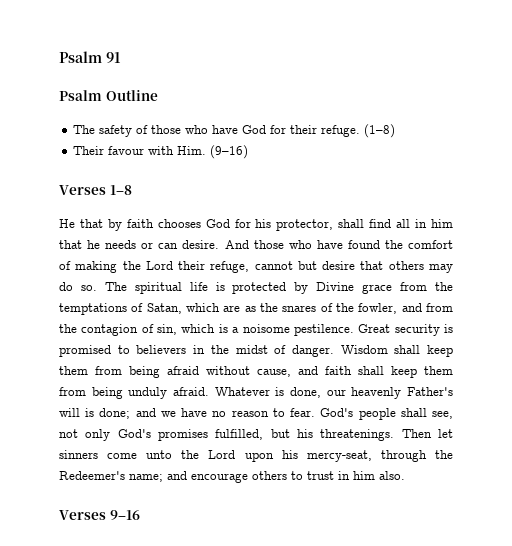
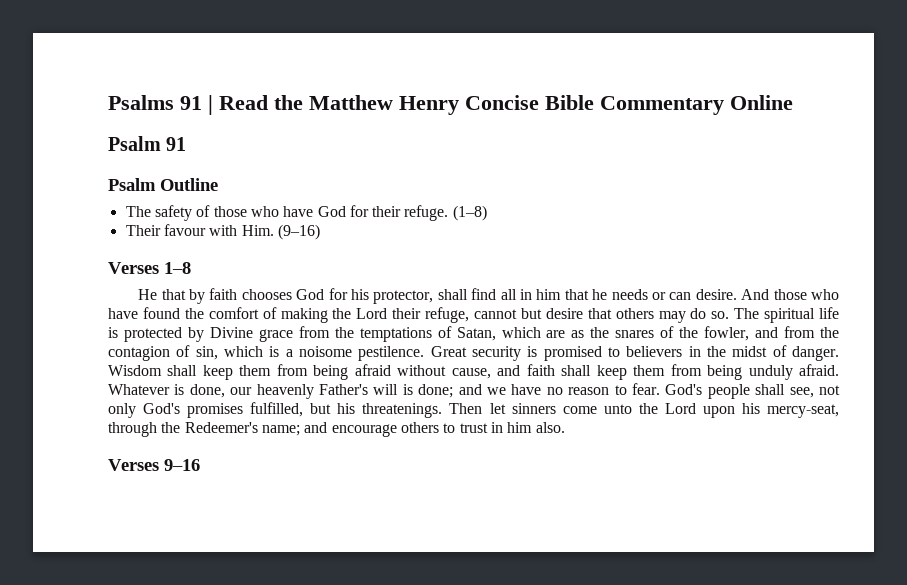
+ Psalms 91 | Read the Matthew Henry Concise Bible Commentary Online

